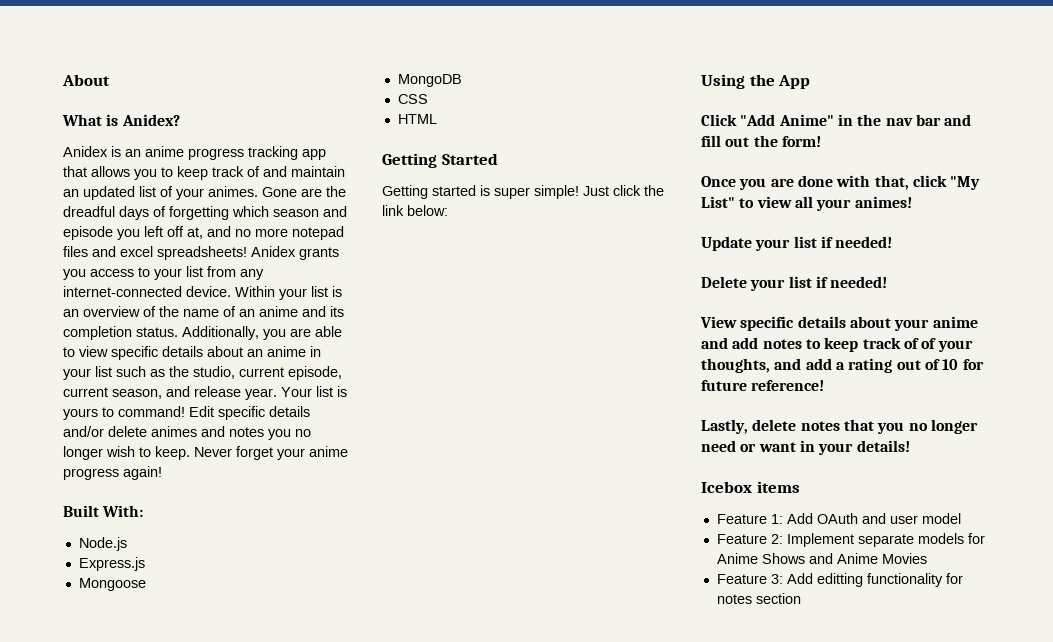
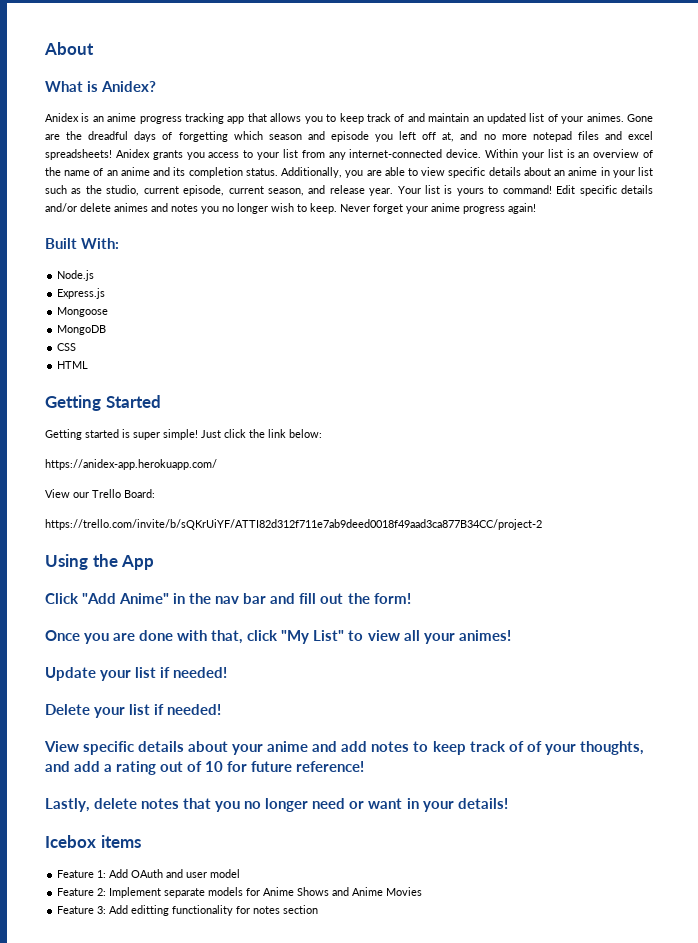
+ https://anidex-app.herokuapp.com/
+ View our Trello Board:
+ https://trello.com/invite/b/sQKrUiYF/ATTI82d312f711e7ab9deed0018f49aad3ca877B34CC/project-2

